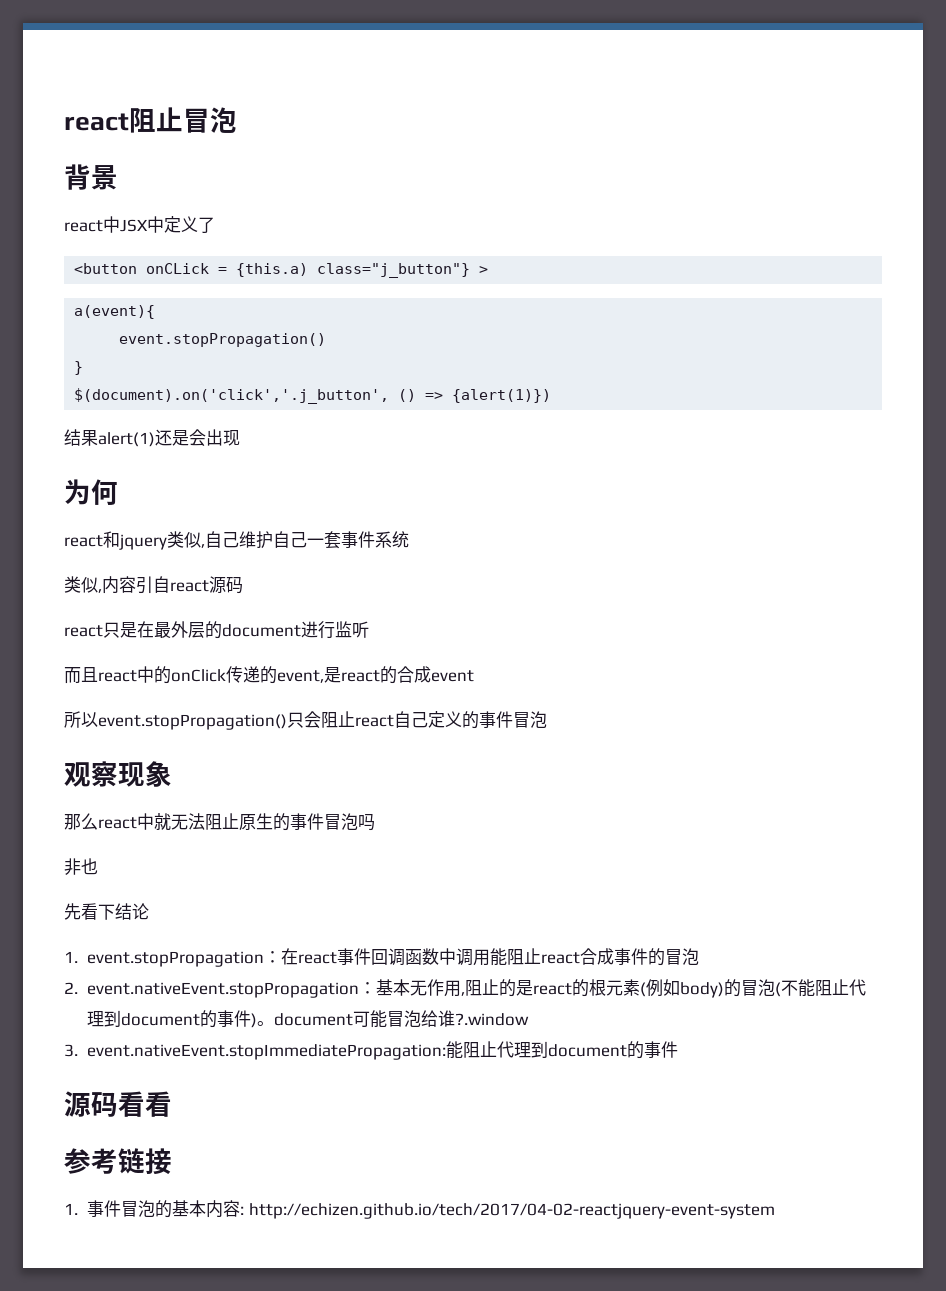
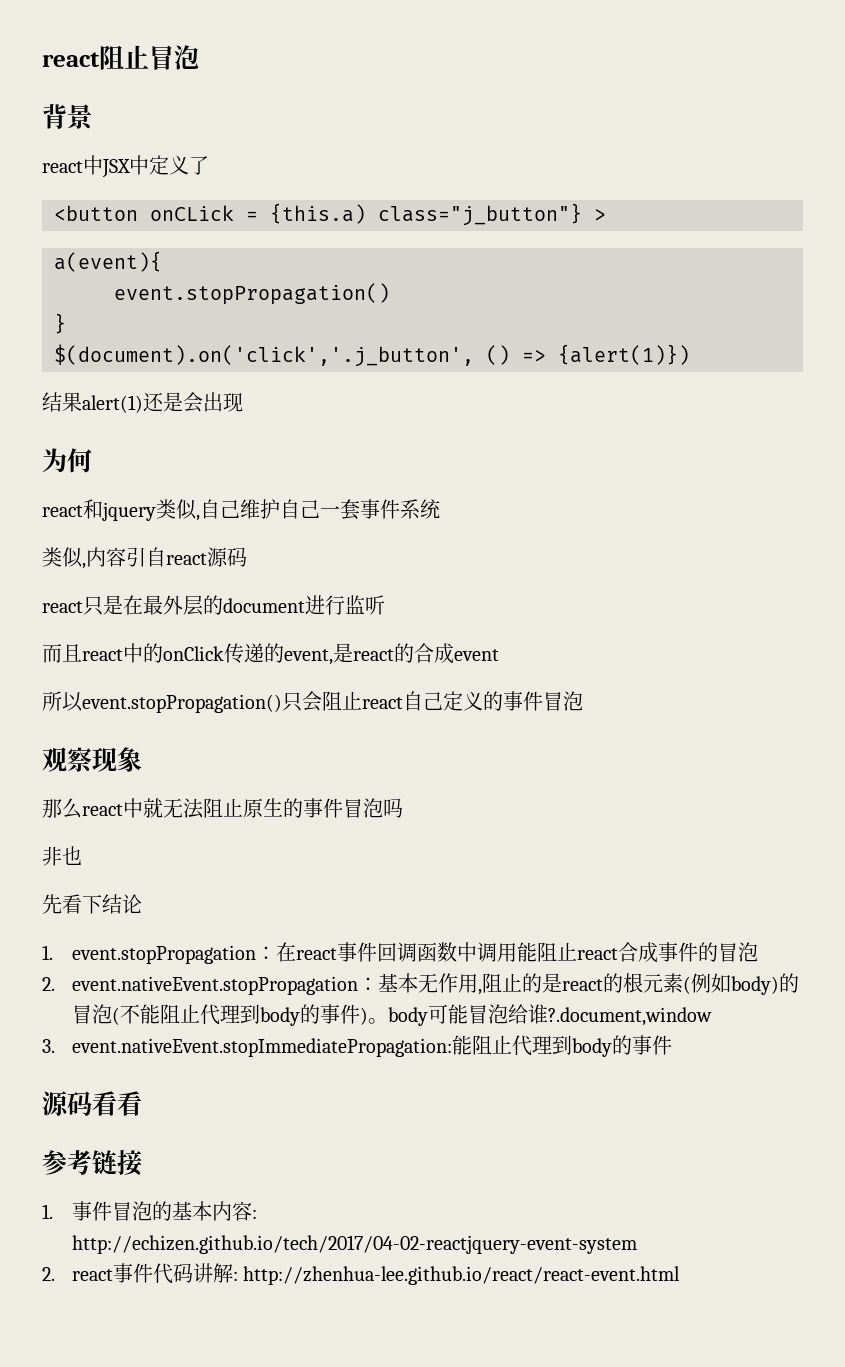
- 2. event.nativeEvent.stopPropagation：基本无作用,阻止的是react的根元素(例如body)的冒泡(不能阻止代理到document的事件)。document可能冒泡给谁?.window
+ 2. event.nativeEvent.stopPropagation：基本无作用,阻止的是react的根元素(例如body)的冒泡(不能阻止代理到body的事件)。body可能冒泡给谁?.document,window
- 3. event.nativeEvent.stopImmediatePropagation:能阻止代理到document的事件
+ 3. event.nativeEvent.stopImmediatePropagation:能阻止代理到body的事件
+ 2. react事件代码讲解: http://zhenhua-lee.github.io/react/react-event.html

